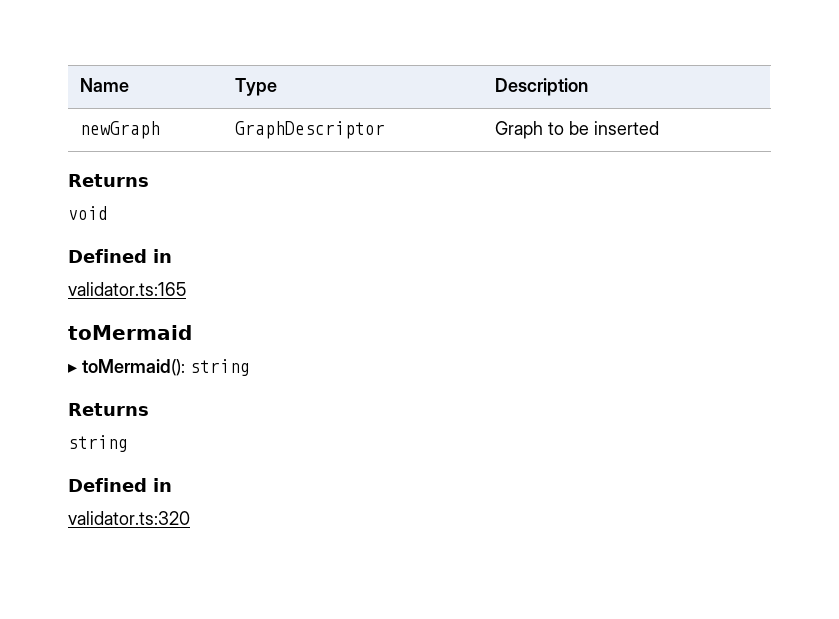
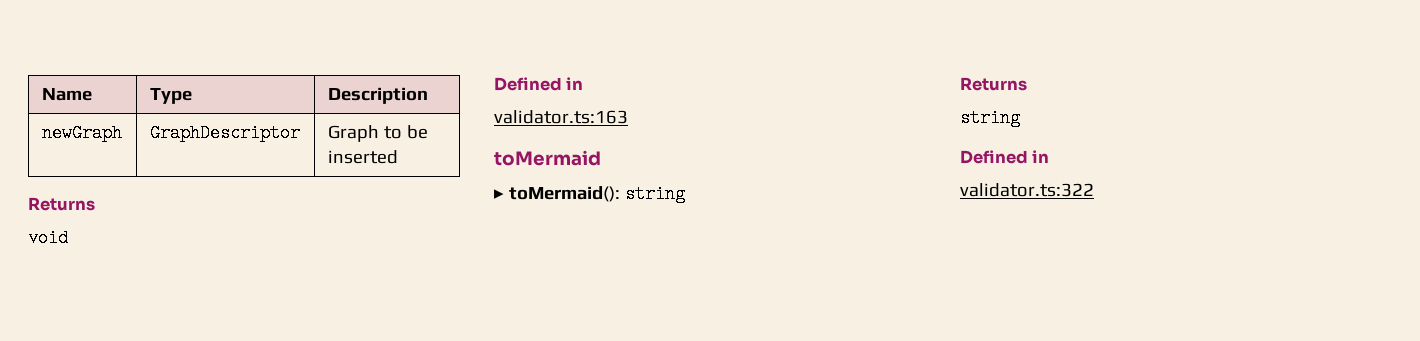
- validator.ts:165
+ validator.ts:163
- validator.ts:320
+ validator.ts:322

